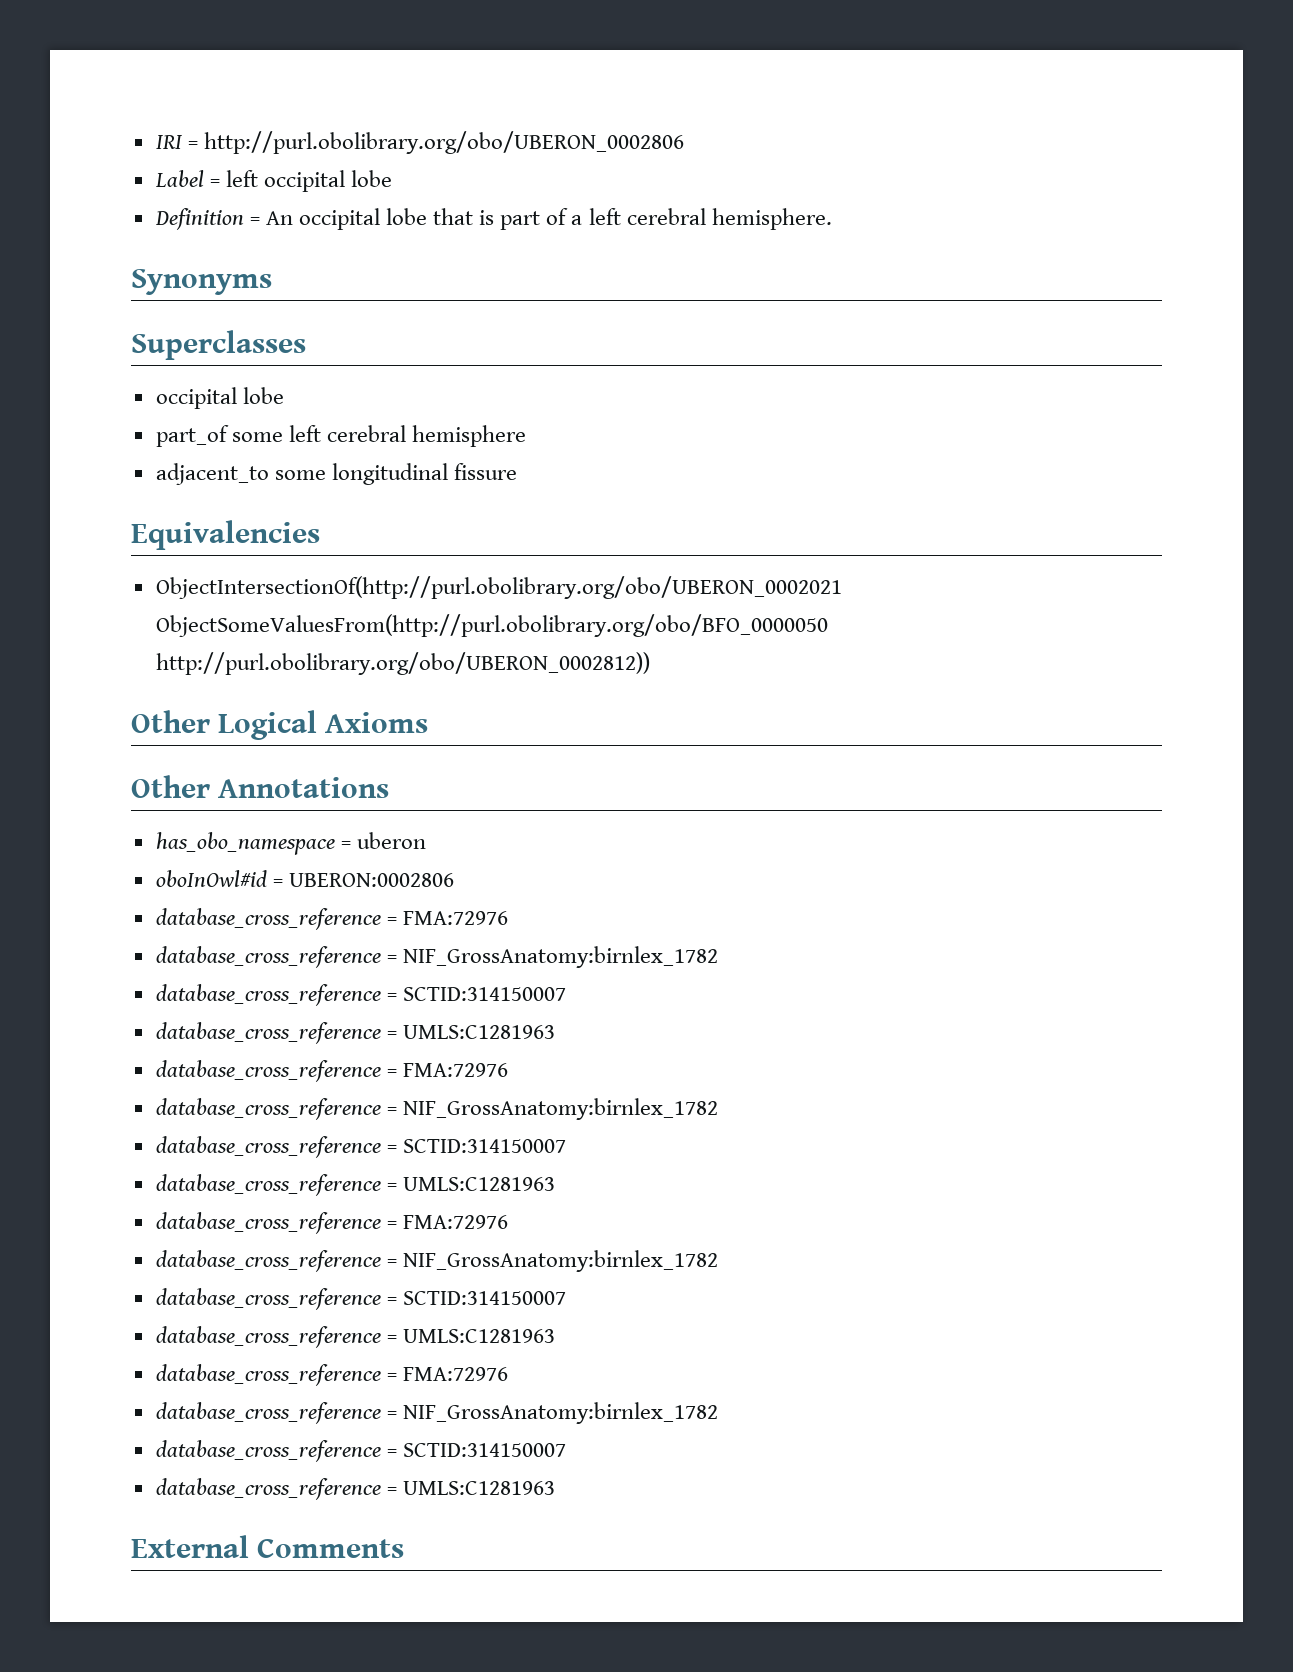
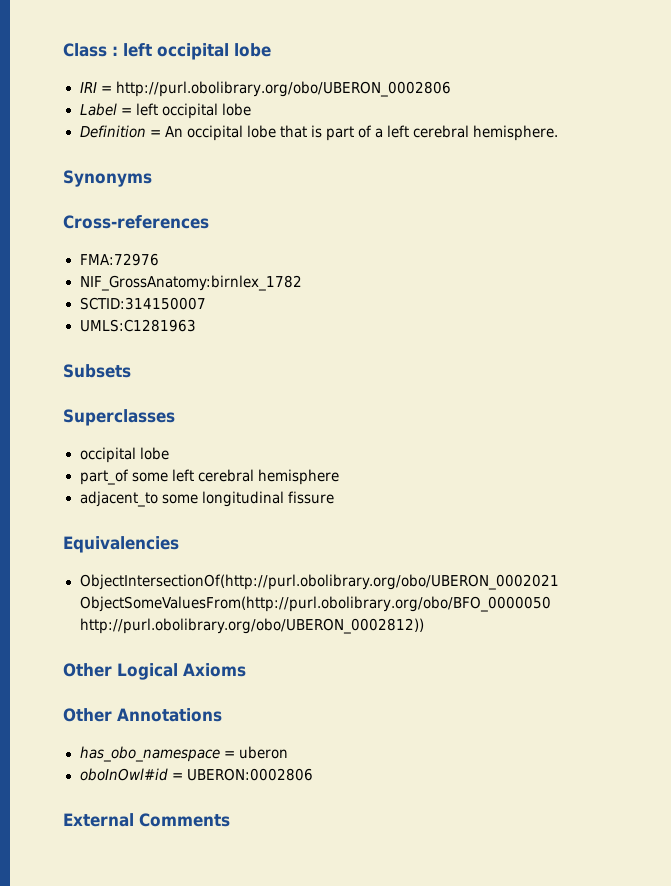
+ Class : left occipital lobe
+ Cross-references
+ FMA:72976
+ NIF_GrossAnatomy:birnlex_1782
+ SCTID:314150007
+ UMLS:C1281963
+ Subsets
  oboInOwl#id = UBERON:0002806
- database_cross_reference = FMA:72976
- database_cross_reference = NIF_GrossAnatomy:birnlex_1782
- database_cross_reference = SCTID:314150007
- database_cross_reference = UMLS:C1281963
- database_cross_reference = FMA:72976
- database_cross_reference = NIF_GrossAnatomy:birnlex_1782
- database_cross_reference = SCTID:314150007
- database_cross_reference = UMLS:C1281963
- database_cross_reference = FMA:72976
- database_cross_reference = NIF_GrossAnatomy:birnlex_1782
- database_cross_reference = SCTID:314150007
- database_cross_reference = UMLS:C1281963
- database_cross_reference = FMA:72976
- database_cross_reference = NIF_GrossAnatomy:birnlex_1782
- database_cross_reference = SCTID:314150007
- database_cross_reference = UMLS:C1281963

